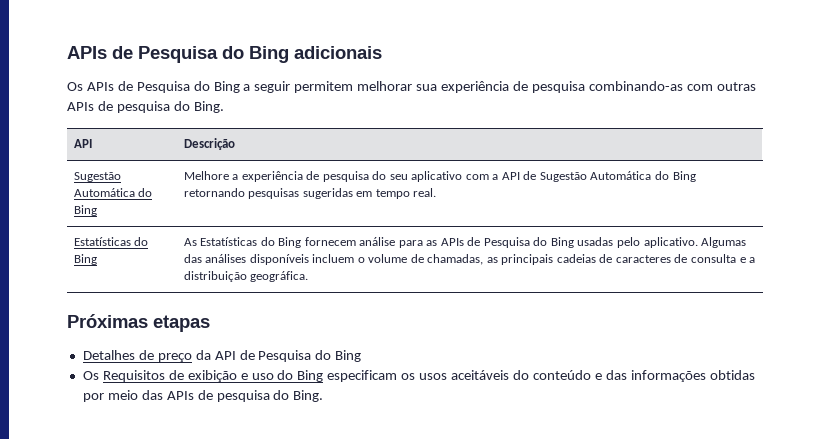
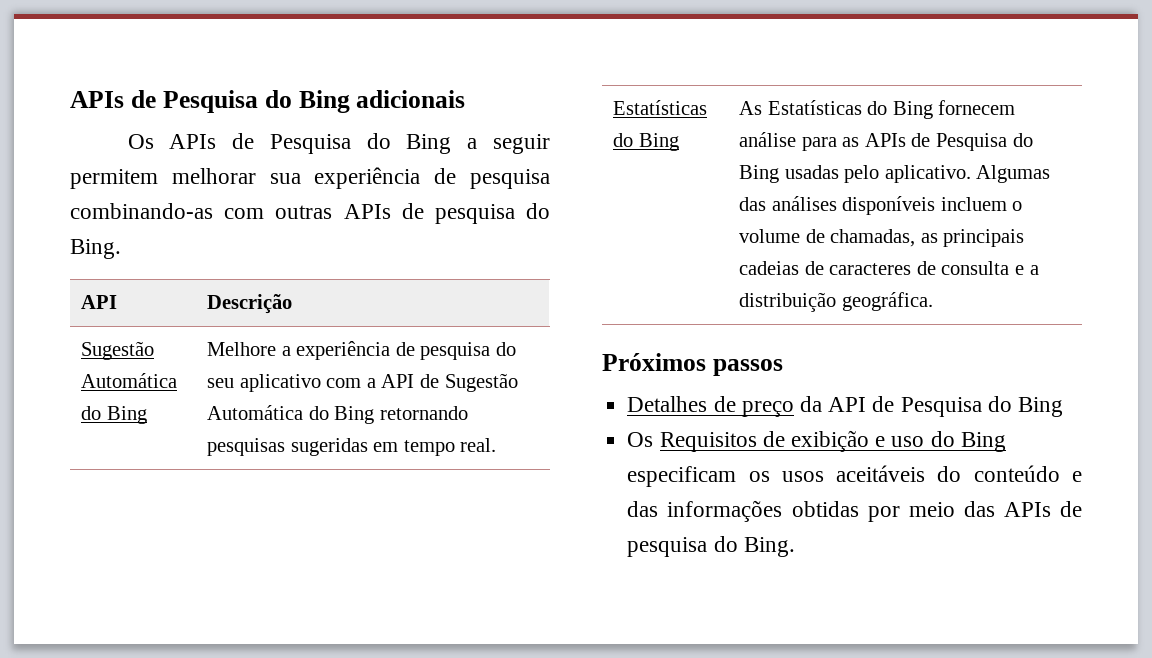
- Próximas etapas
+ Próximos passos

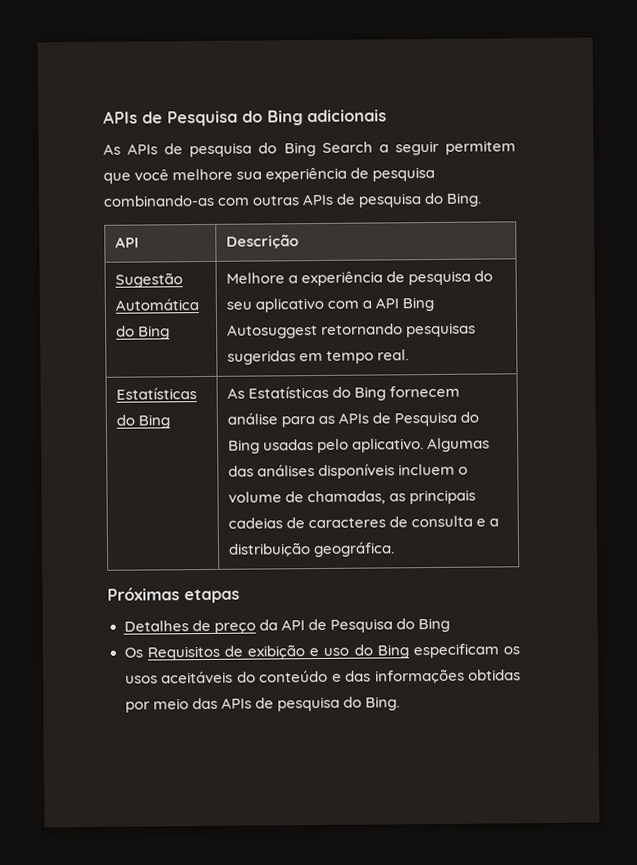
- Os APIs de Pesquisa do Bing a seguir permitem melhorar sua experiência de pesquisa combinando-as com outras APIs de pesquisa do Bing.
+ As APIs de pesquisa do Bing Search a seguir permitem que você melhore sua experiência de pesquisa combinando-as com outras APIs de pesquisa do Bing.
- Sugestão Automática do Bing | Melhore a experiência de pesquisa do seu aplicativo com a API de Sugestão Automática do Bing retornando pesquisas sugeridas em tempo real.
+ Sugestão Automática do Bing | Melhore a experiência de pesquisa do seu aplicativo com a API Bing Autosuggest retornando pesquisas sugeridas em tempo real.
- Próximos passos
+ Próximas etapas

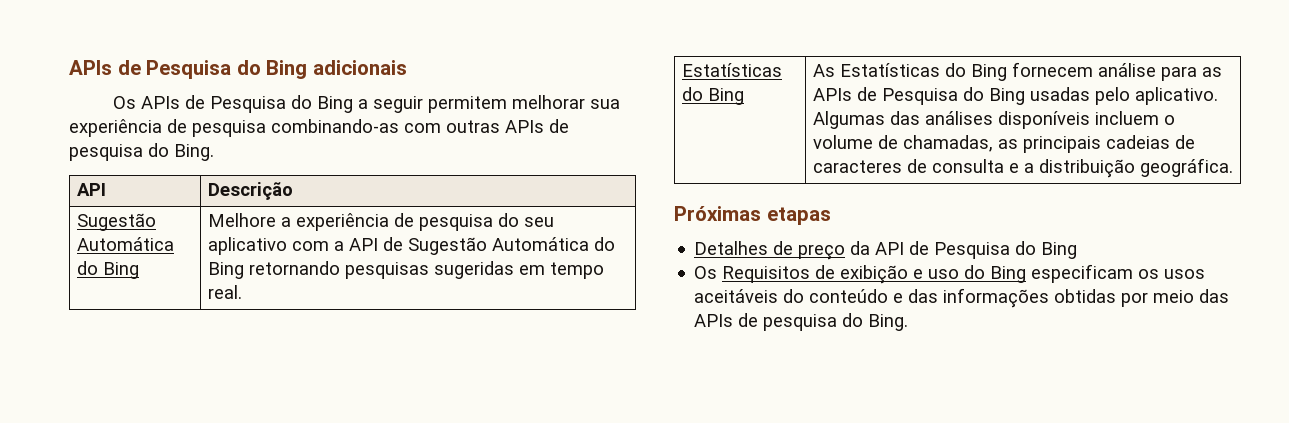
- As APIs de pesquisa do Bing Search a seguir permitem que você melhore sua experiência de pesquisa combinando-as com outras APIs de pesquisa do Bing.
+ Os APIs de Pesquisa do Bing a seguir permitem melhorar sua experiência de pesquisa combinando-as com outras APIs de pesquisa do Bing.
- Sugestão Automática do Bing | Melhore a experiência de pesquisa do seu aplicativo com a API Bing Autosuggest retornando pesquisas sugeridas em tempo real.
+ Sugestão Automática do Bing | Melhore a experiência de pesquisa do seu aplicativo com a API de Sugestão Automática do Bing retornando pesquisas sugeridas em tempo real.

